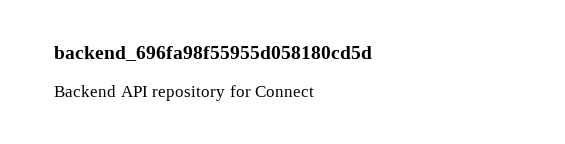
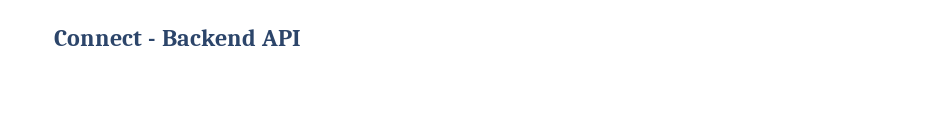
- backend_696fa98f55955d058180cd5d
- Backend API repository for Connect
+ Connect - Backend API

